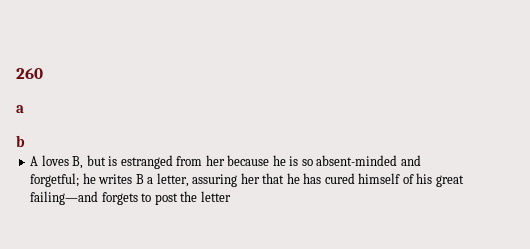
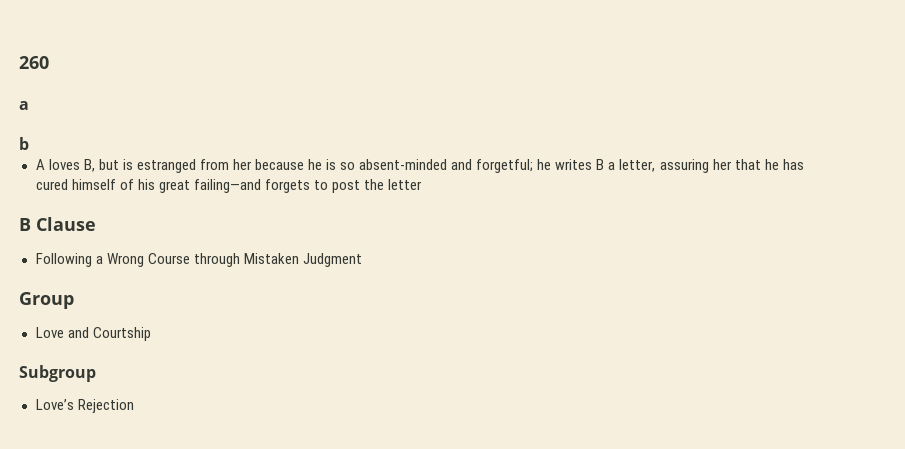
+ B Clause
+ Following a Wrong Course through Mistaken Judgment
+ Group
+ Love and Courtship
+ Subgroup
+ Love’s Rejection

